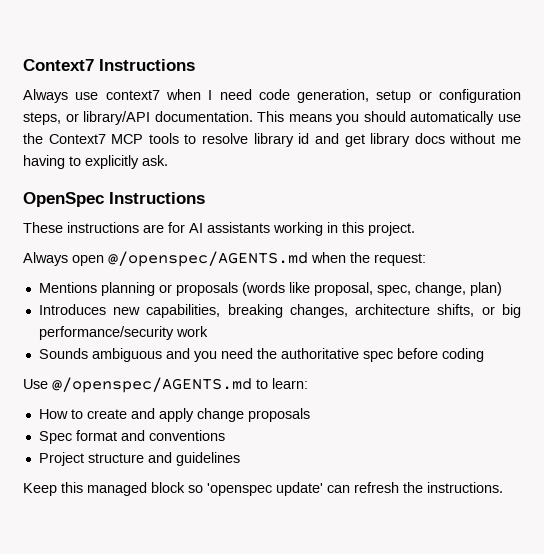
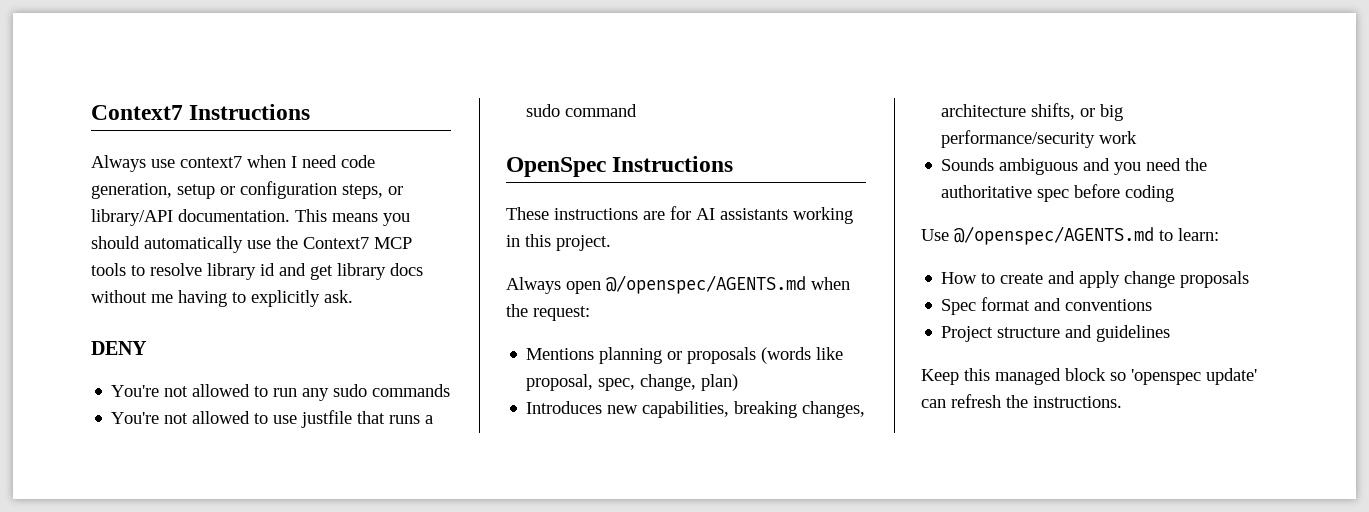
+ DENY
+ You're not allowed to run any sudo commands
+ You're not allowed to use justfile that runs a sudo command

